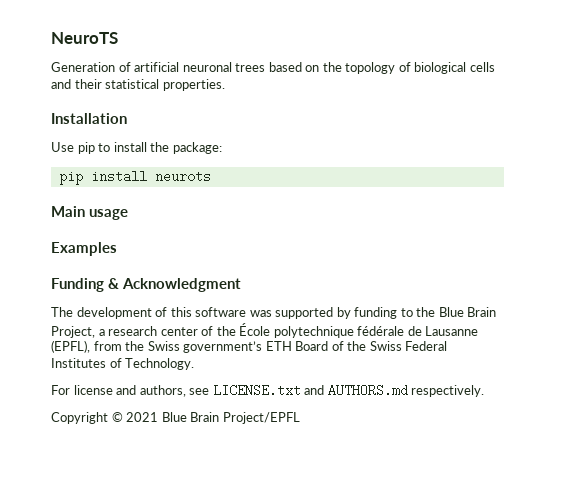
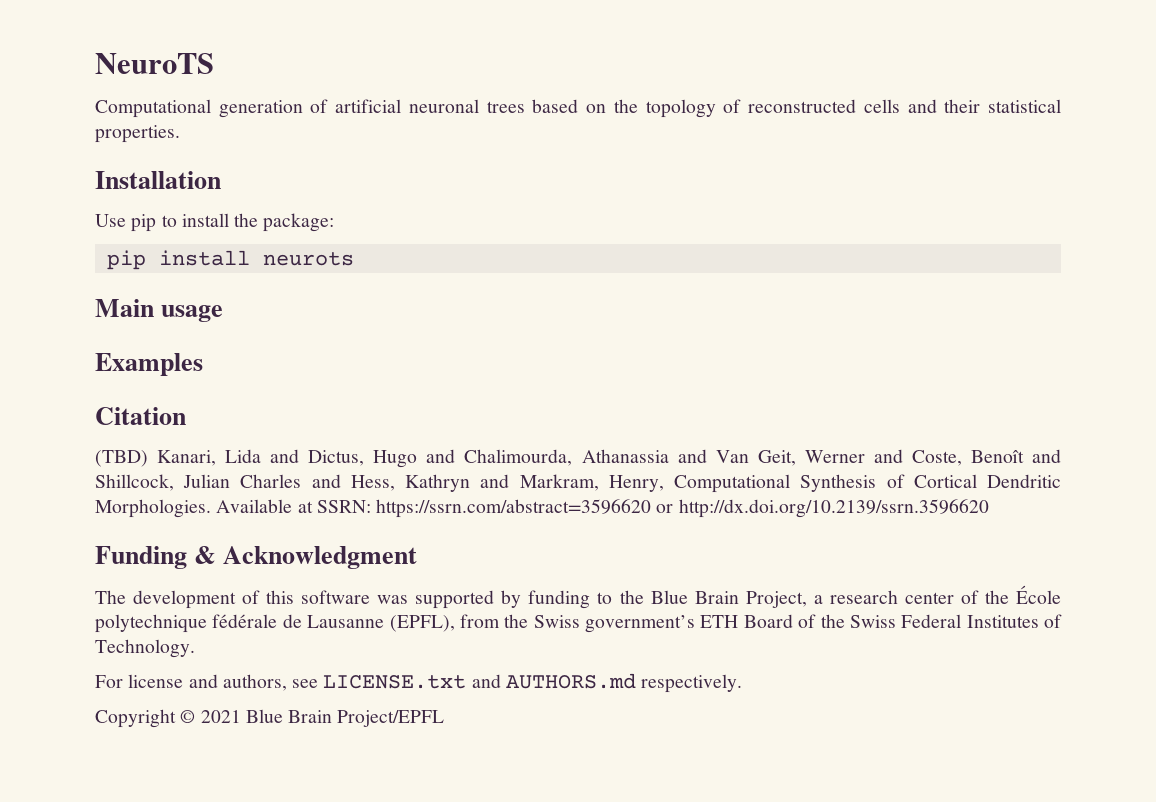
- Generation of artificial neuronal trees based on the topology of biological cells and their statistical properties.
+ Computational generation of artificial neuronal trees based on the topology of reconstructed cells and their statistical properties.
+ Citation
+ (TBD) Kanari, Lida and Dictus, Hugo and Chalimourda, Athanassia and Van Geit, Werner and Coste, Benoît and Shillcock, Julian Charles and Hess, Kathryn and Markram, Henry, Computational Synthesis of Cortical Dendritic Morphologies. Available at SSRN: https://ssrn.com/abstract=3596620 or http://dx.doi.org/10.2139/ssrn.3596620

